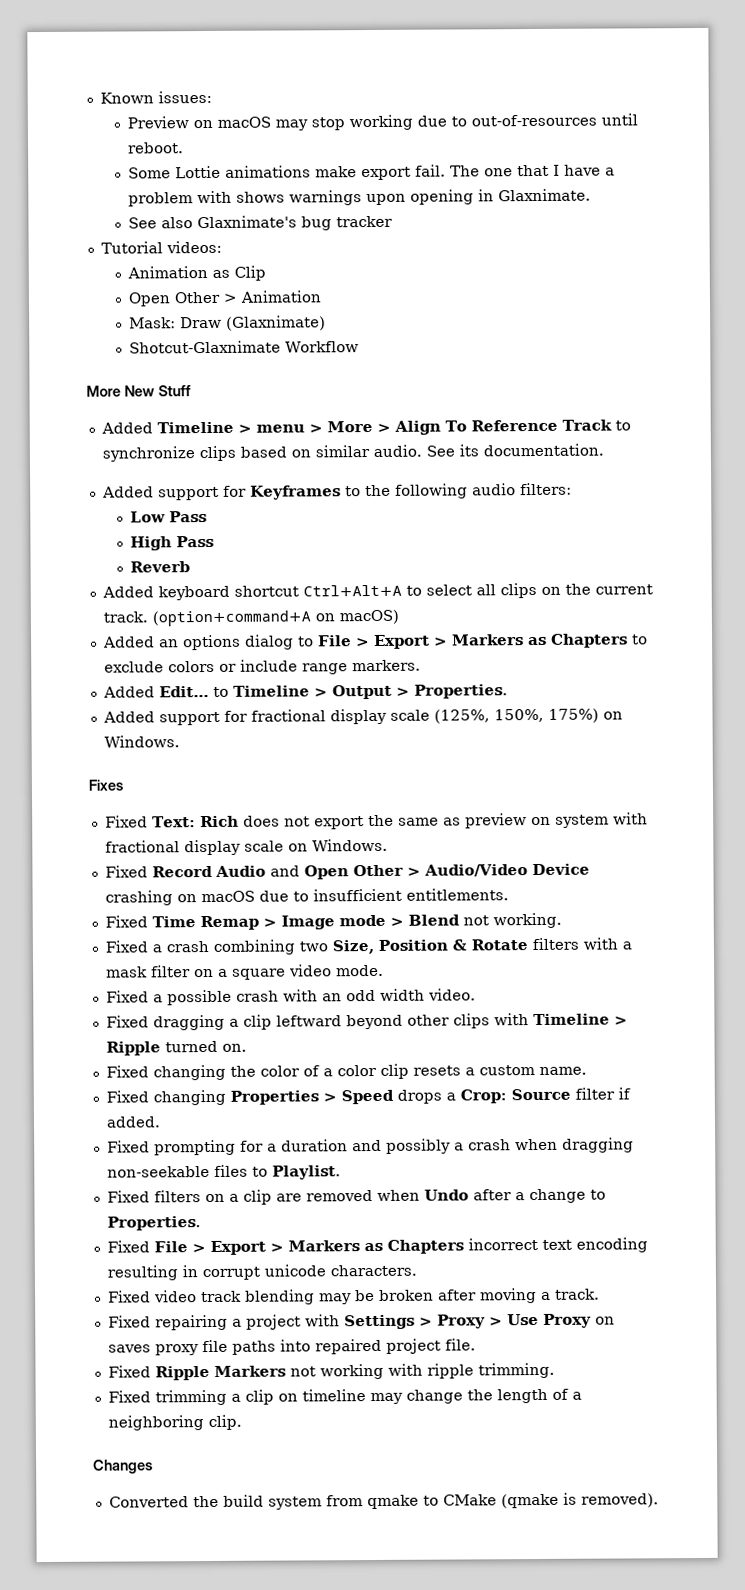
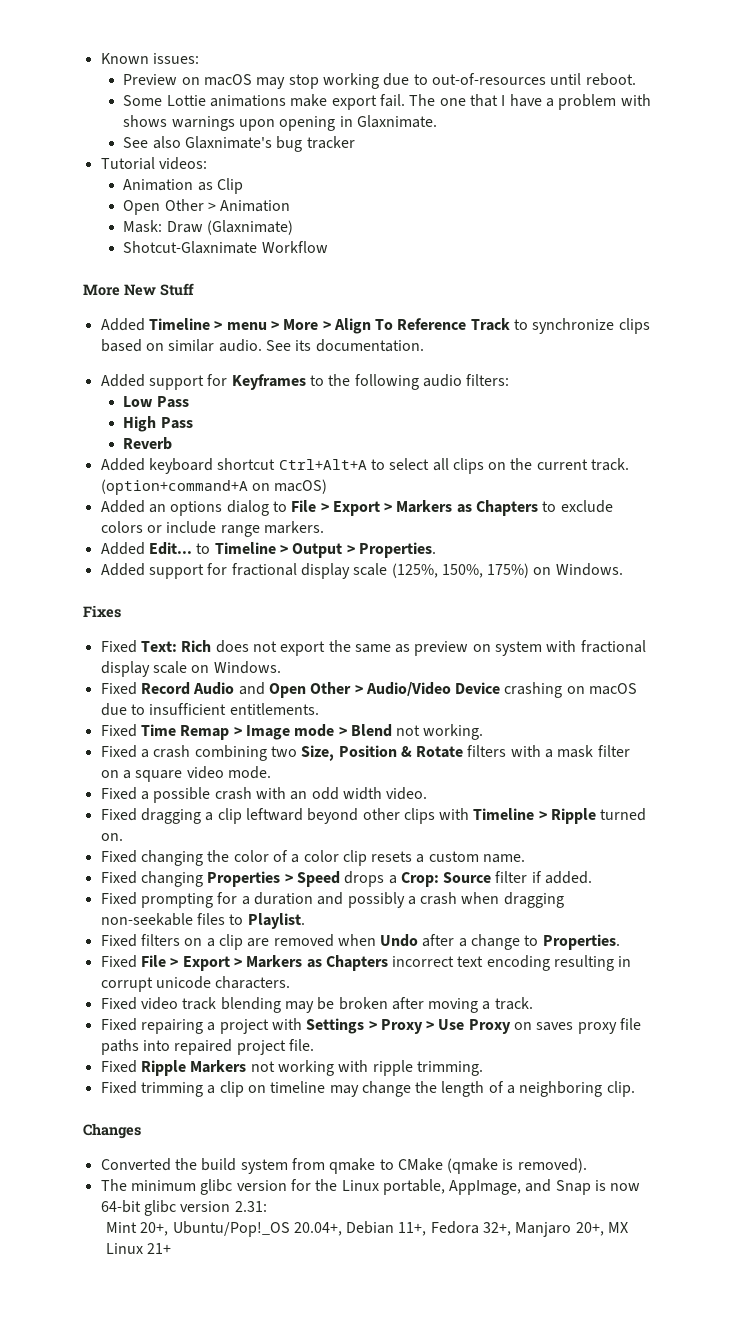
+ The minimum glibc version for the Linux portable, AppImage, and Snap is now 64-bit glibc version 2.31:
+ Mint 20+, Ubuntu/Pop!_OS 20.04+, Debian 11+, Fedora 32+, Manjaro 20+, MX Linux 21+

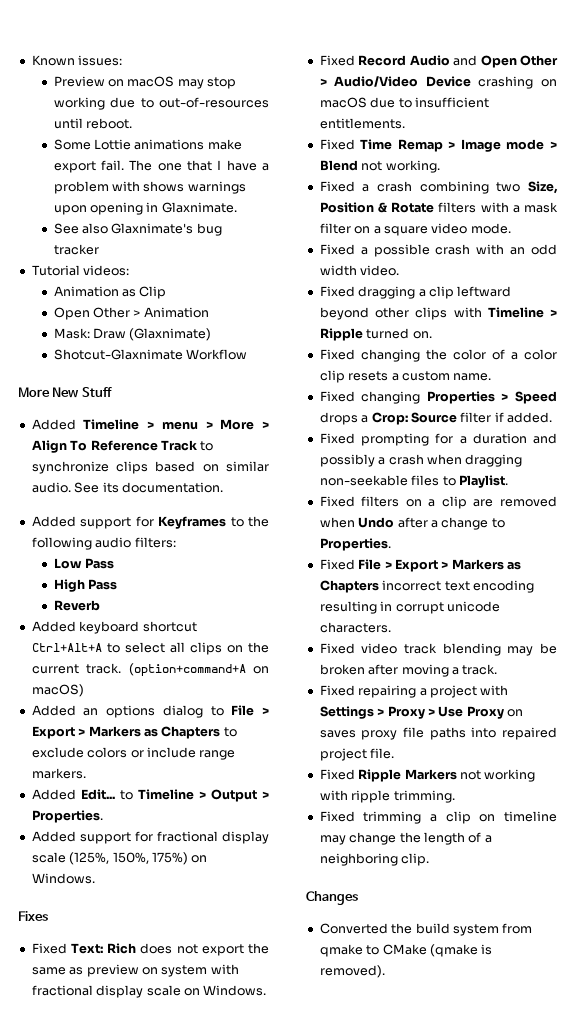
- The minimum glibc version for the Linux portable, AppImage, and Snap is now 64-bit glibc version 2.31:
- Mint 20+, Ubuntu/Pop!_OS 20.04+, Debian 11+, Fedora 32+, Manjaro 20+, MX Linux 21+

